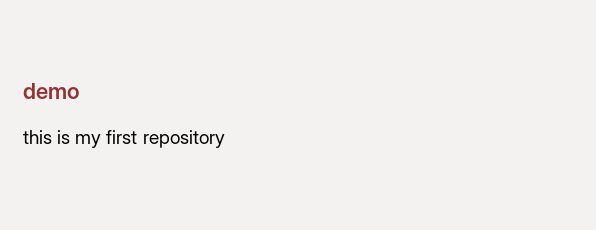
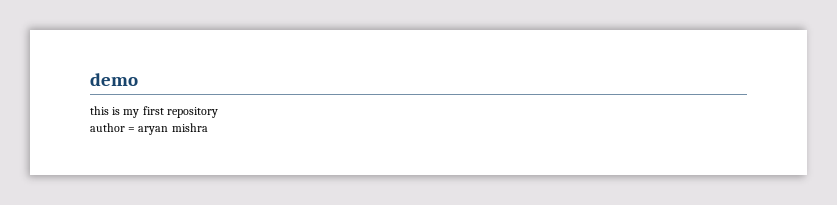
+ author = aryan mishra

